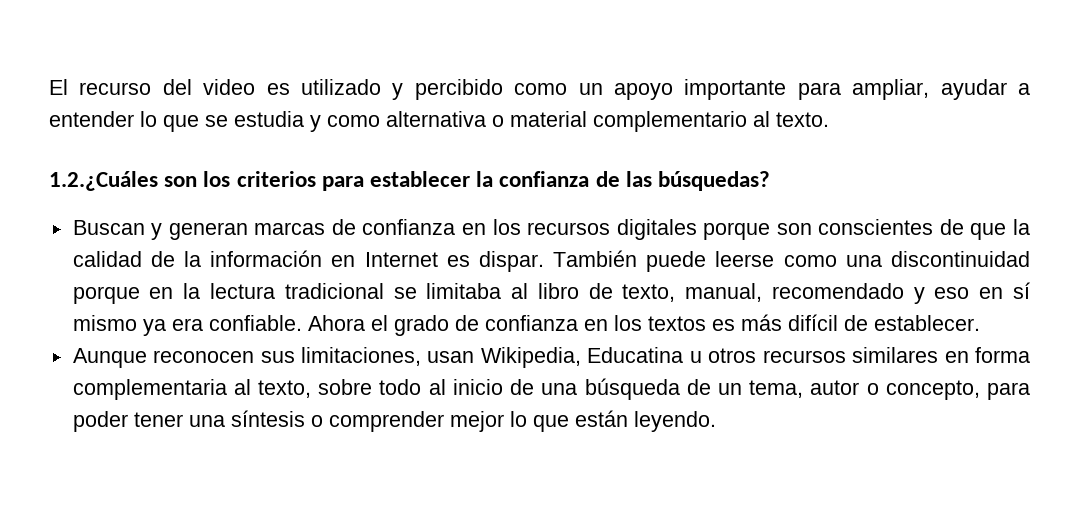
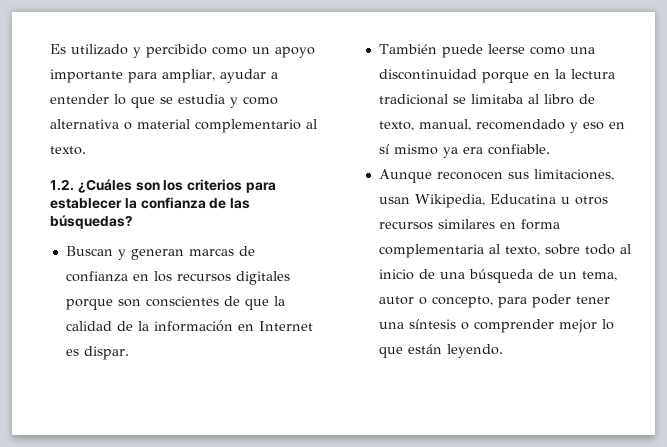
- El recurso del video es utilizado y percibido como un apoyo importante para ampliar, ayudar a entender lo que se estudia y como alternativa o material complementario al texto.
+ Es utilizado y percibido como un apoyo importante para ampliar, ayudar a entender lo que se estudia y como alternativa o material complementario al texto.
- 1.2.¿Cuáles son los criterios para establecer la confianza de las búsquedas?
+ 1.2. ¿Cuáles son los criterios para establecer la confianza de las búsquedas?
- Buscan y generan marcas de confianza en los recursos digitales porque son conscientes de que la calidad de la información en Internet es dispar. También puede leerse como una discontinuidad porque en la lectura tradicional se limitaba al libro de texto, manual, recomendado y eso en sí mismo ya era confiable. Ahora el grado de confianza en los textos es más difícil de establecer.
+ Buscan y generan marcas de confianza en los recursos digitales porque son conscientes de que la calidad de la información en Internet es dispar.
+ También puede leerse como una discontinuidad porque en la lectura tradicional se limitaba al libro de texto, manual, recomendado y eso en sí mismo ya era confiable.

